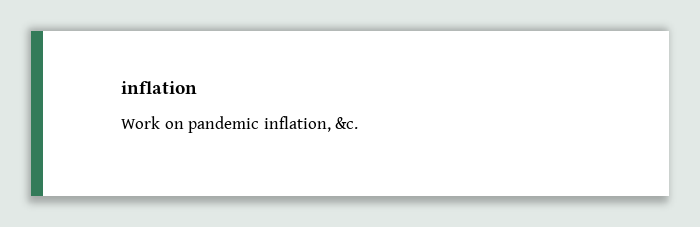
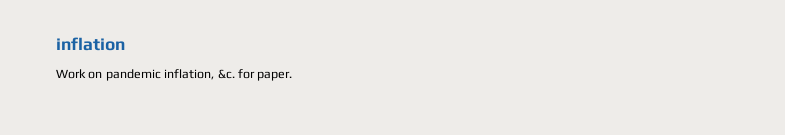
- Work on pandemic inflation, &c.
+ Work on pandemic inflation, &c. for paper.

